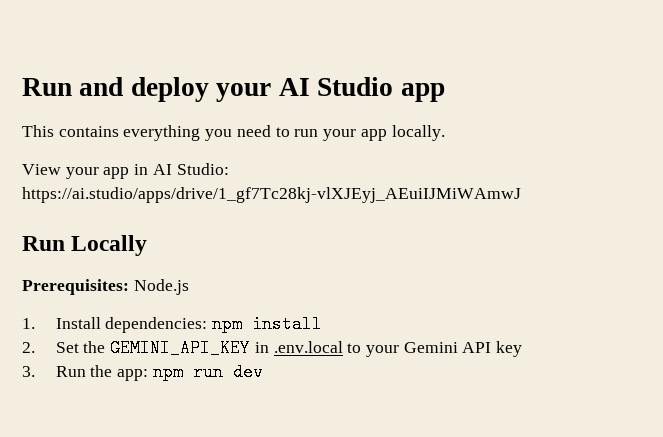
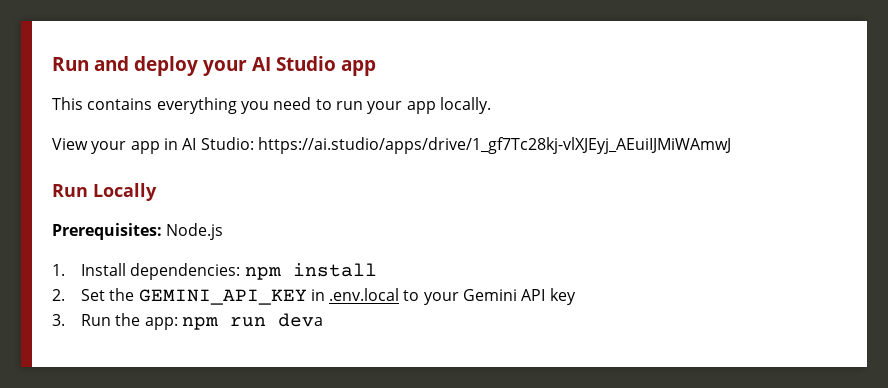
- 3. Run the app: npm run dev
+ 3. Run the app: npm run deva

